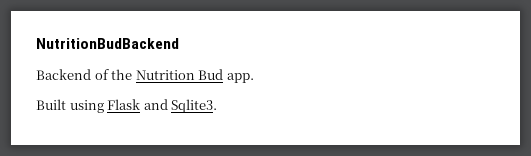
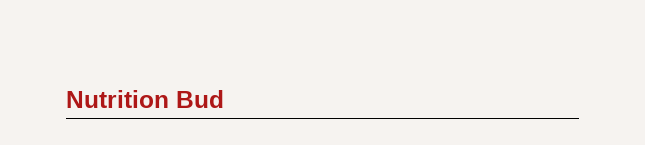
- NutritionBudBackend
- Backend of the Nutrition Bud app.
- Built using Flask and Sqlite3.
+ Nutrition Bud

